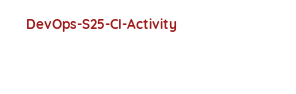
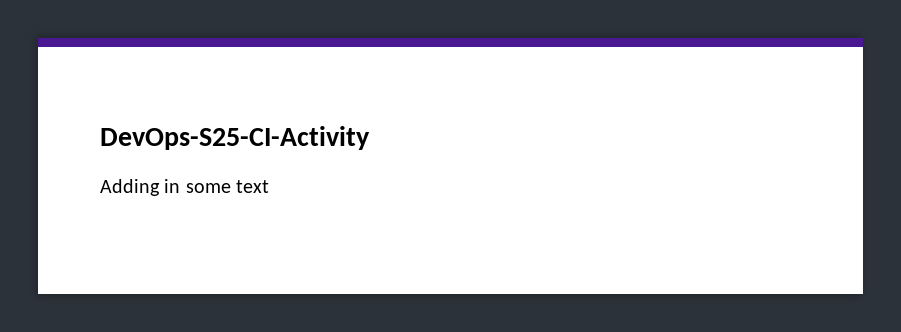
+ Adding in some text

